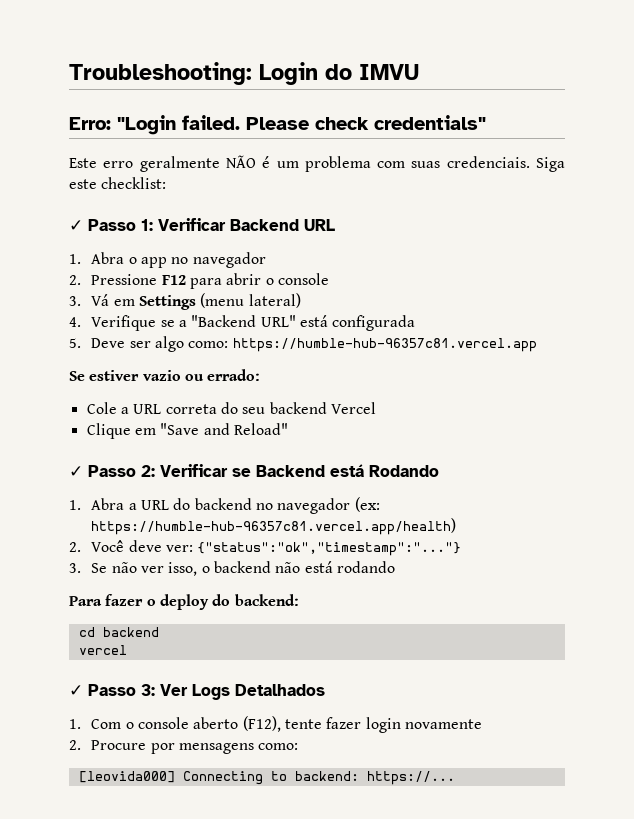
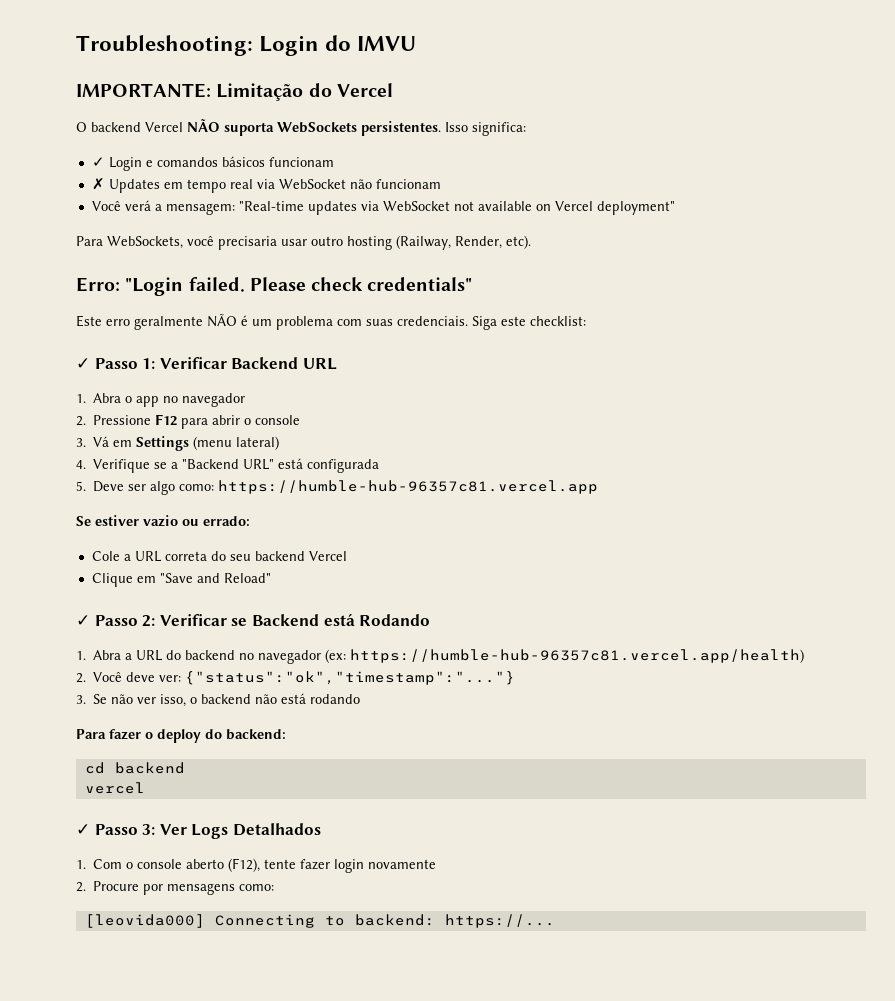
+ IMPORTANTE: Limitação do Vercel
+ O backend Vercel NÃO suporta WebSockets persistentes. Isso significa:
+ ✓ Login e comandos básicos funcionam
+ ✗ Updates em tempo real via WebSocket não funcionam
+ Você verá a mensagem: "Real-time updates via WebSocket not available on Vercel deployment"
+ Para WebSockets, você precisaria usar outro hosting (Railway, Render, etc).

